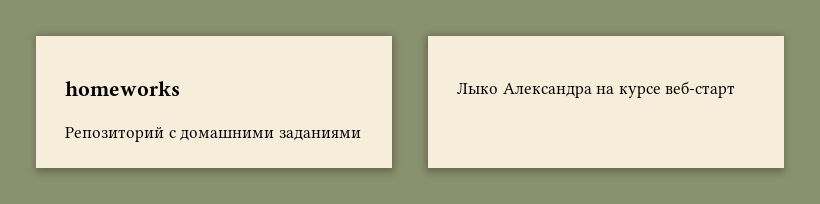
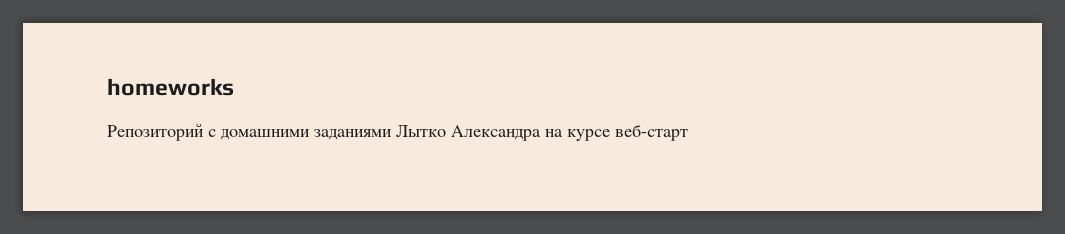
- Репозиторий с домашними заданиями Лыко Александра на курсе веб-старт
+ Репозиторий с домашними заданиями Лытко Александра на курсе веб-старт

